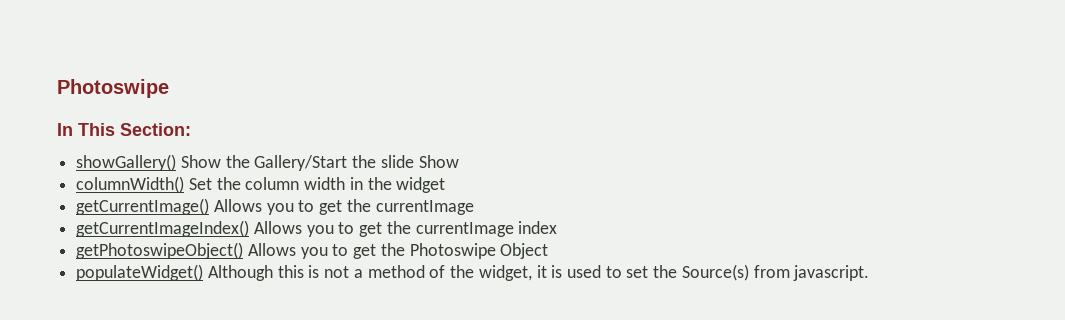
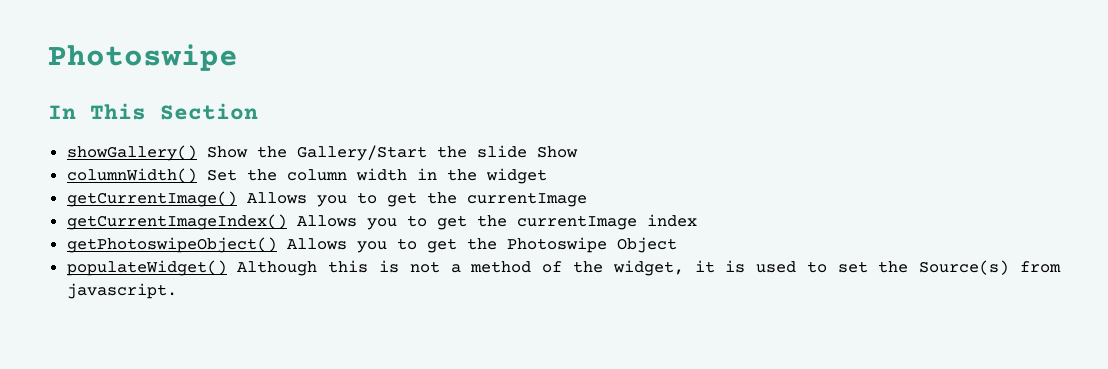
- In This Section:
+ In This Section

